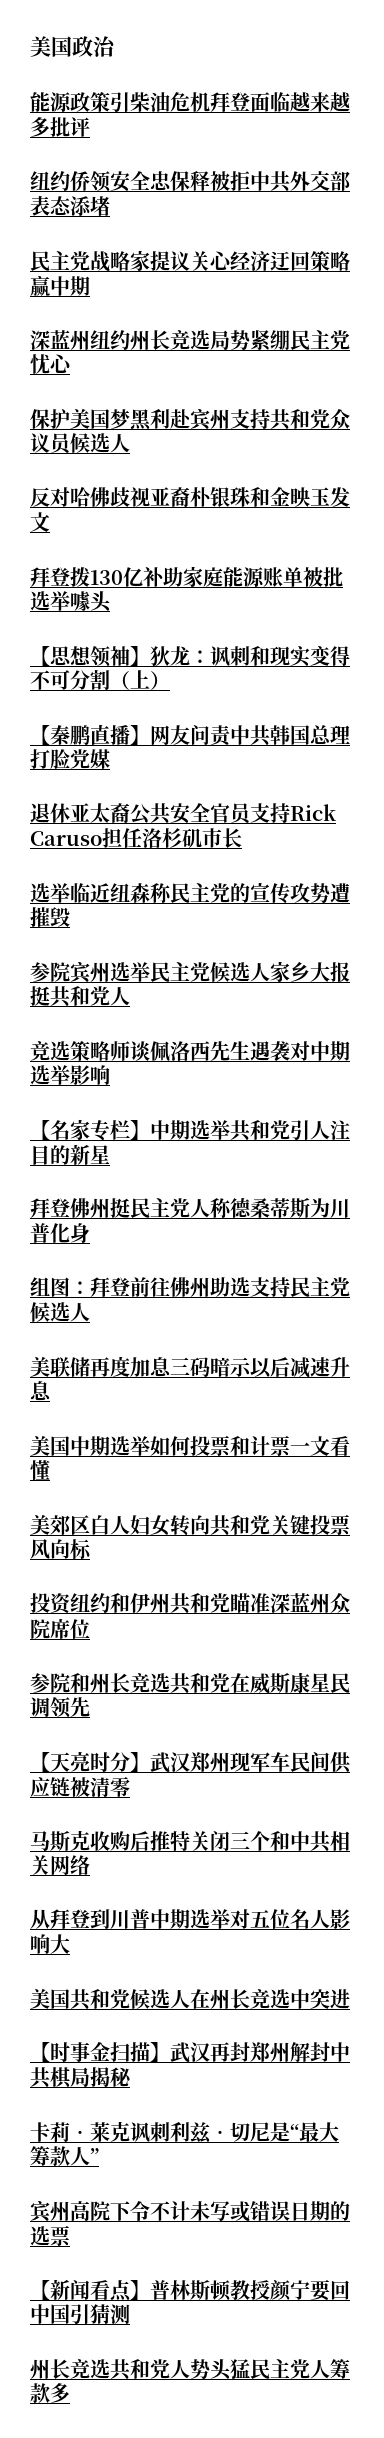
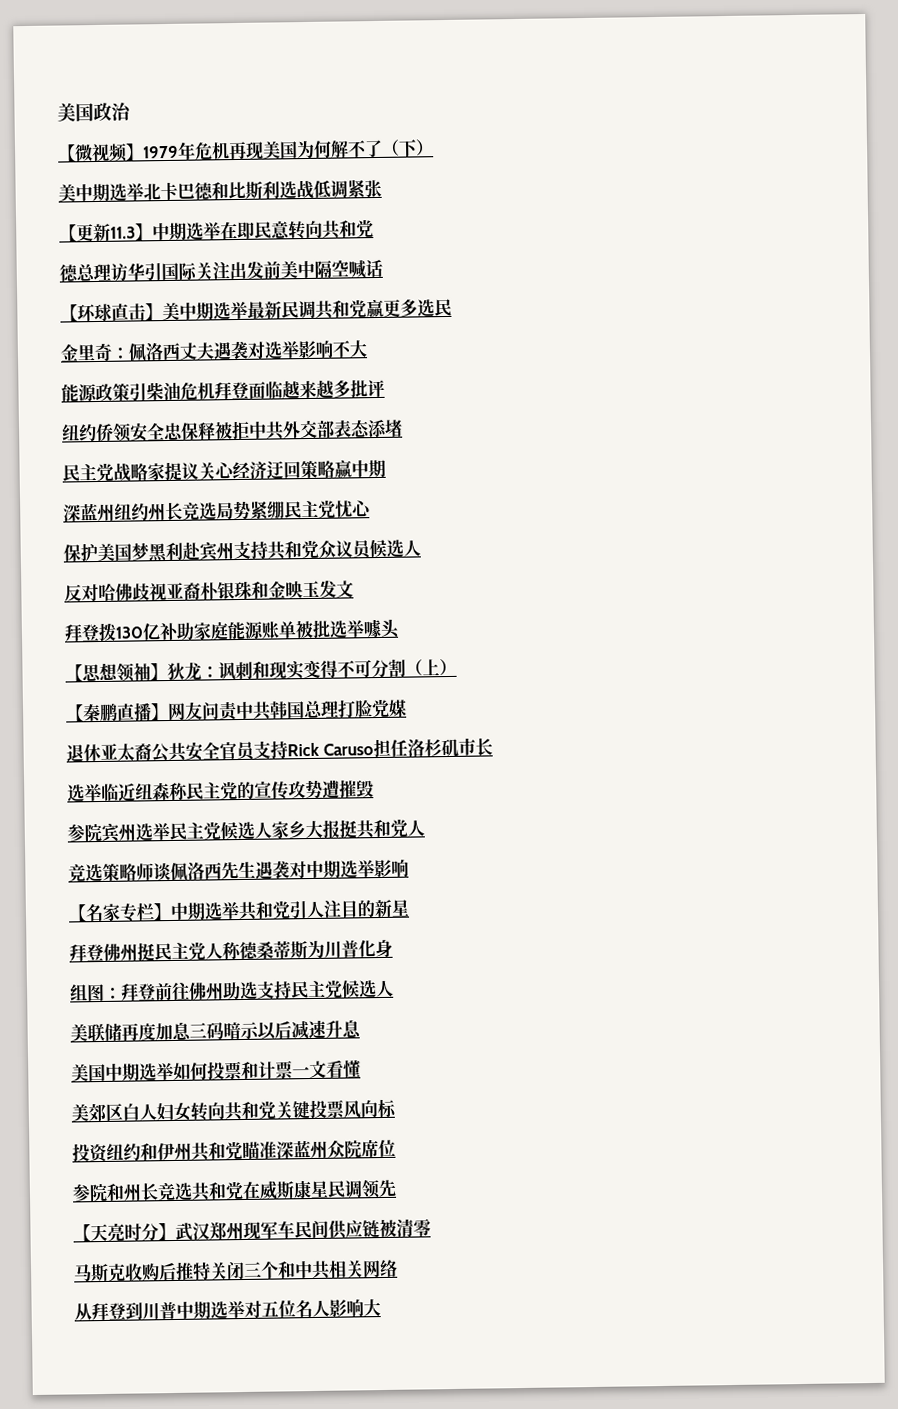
+ 【微视频】1979年危机再现美国为何解不了（下）
+ 美中期选举北卡巴德和比斯利选战低调紧张
+ 【更新11.3】中期选举在即民意转向共和党
+ 德总理访华引国际关注出发前美中隔空喊话
+ 【环球直击】美中期选举最新民调共和党赢更多选民
+ 金里奇：佩洛西丈夫遇袭对选举影响不大
- 美国共和党候选人在州长竞选中突进
- 【时事金扫描】武汉再封郑州解封中共棋局揭秘
- 卡莉‧莱克讽刺利兹‧切尼是“最大筹款人”
- 宾州高院下令不计未写或错误日期的选票
- 【新闻看点】普林斯顿教授颜宁要回中国引猜测
- 州长竞选共和党人势头猛民主党人筹款多

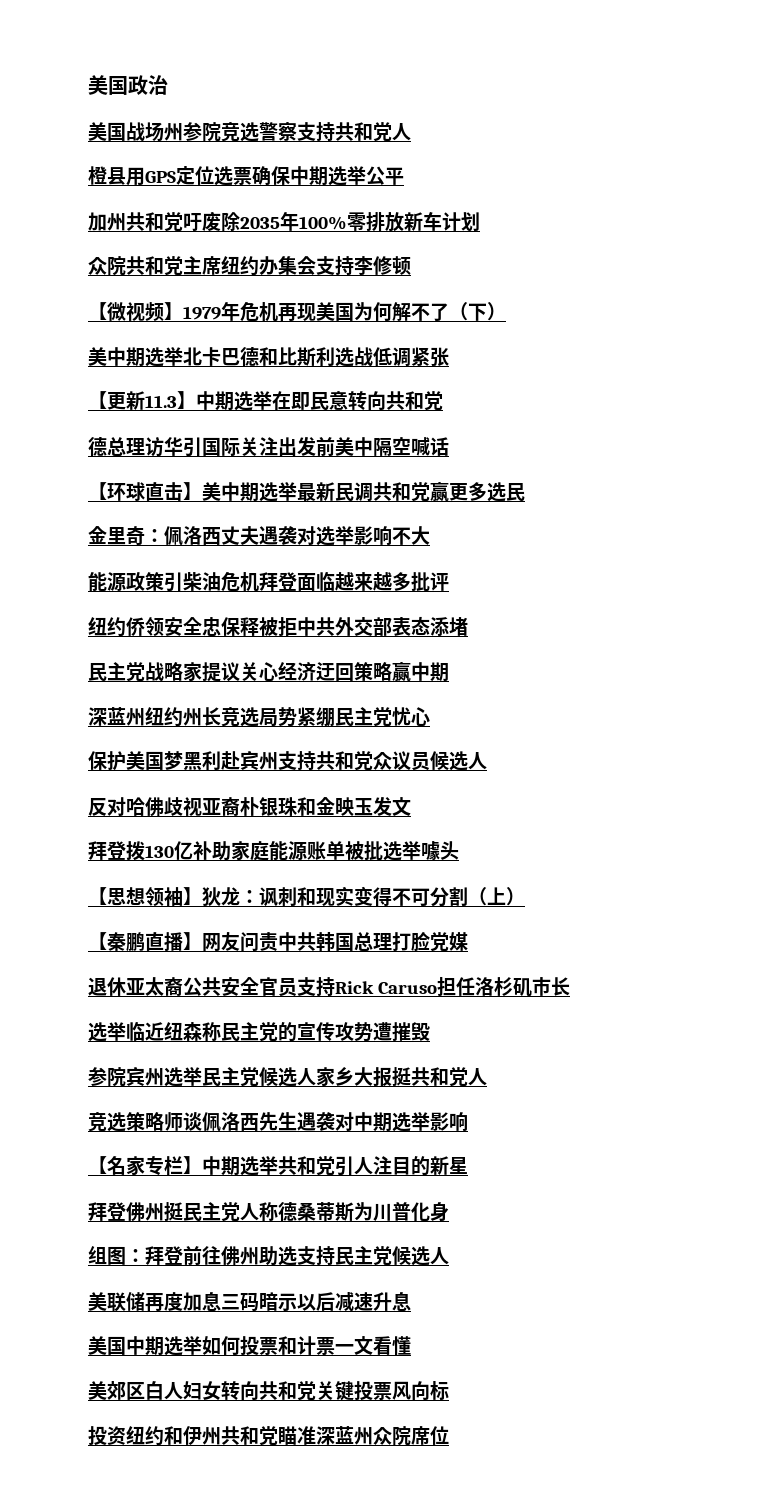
+ 美国战场州参院竞选警察支持共和党人
+ 橙县用GPS定位选票确保中期选举公平
+ 加州共和党吁废除2035年100%零排放新车计划
+ 众院共和党主席纽约办集会支持李修顿
- 参院和州长竞选共和党在威斯康星民调领先
- 【天亮时分】武汉郑州现军车民间供应链被清零
- 马斯克收购后推特关闭三个和中共相关网络
- 从拜登到川普中期选举对五位名人影响大

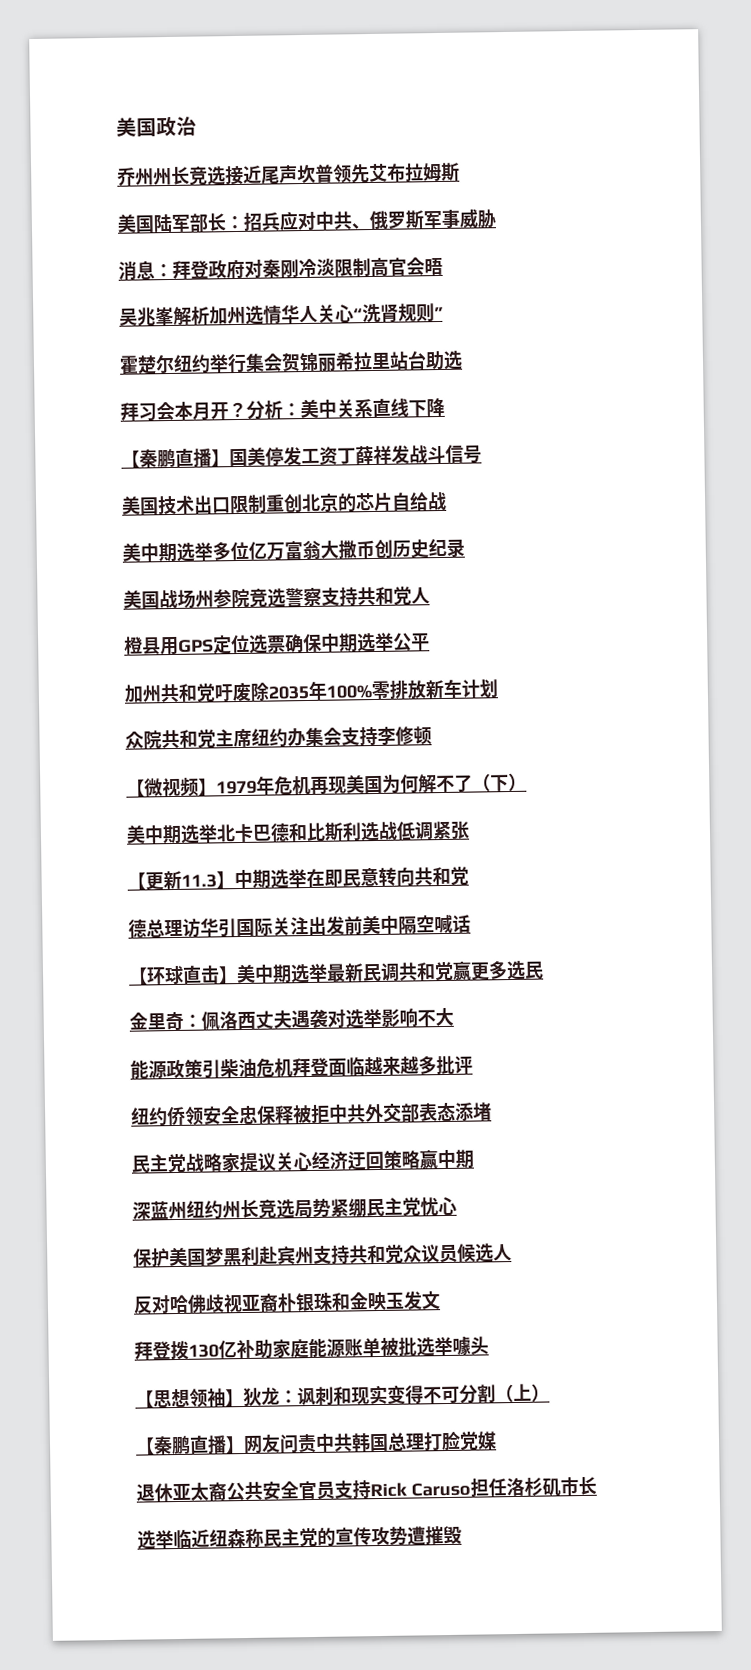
+ 乔州州长竞选接近尾声坎普领先艾布拉姆斯
+ 美国陆军部长：招兵应对中共、俄罗斯军事威胁
+ 消息：拜登政府对秦刚冷淡限制高官会晤
+ 吴兆峯解析加州选情华人关心“洗肾规则”
+ 霍楚尔纽约举行集会贺锦丽希拉里站台助选
+ 拜习会本月开？分析：美中关系直线下降
+ 【秦鹏直播】国美停发工资丁薛祥发战斗信号
+ 美国技术出口限制重创北京的芯片自给战
+ 美中期选举多位亿万富翁大撒币创历史纪录
- 参院宾州选举民主党候选人家乡大报挺共和党人
- 竞选策略师谈佩洛西先生遇袭对中期选举影响
- 【名家专栏】中期选举共和党引人注目的新星
- 拜登佛州挺民主党人称德桑蒂斯为川普化身
- 组图：拜登前往佛州助选支持民主党候选人
- 美联储再度加息三码暗示以后减速升息
- 美国中期选举如何投票和计票一文看懂
- 美郊区白人妇女转向共和党关键投票风向标
- 投资纽约和伊州共和党瞄准深蓝州众院席位

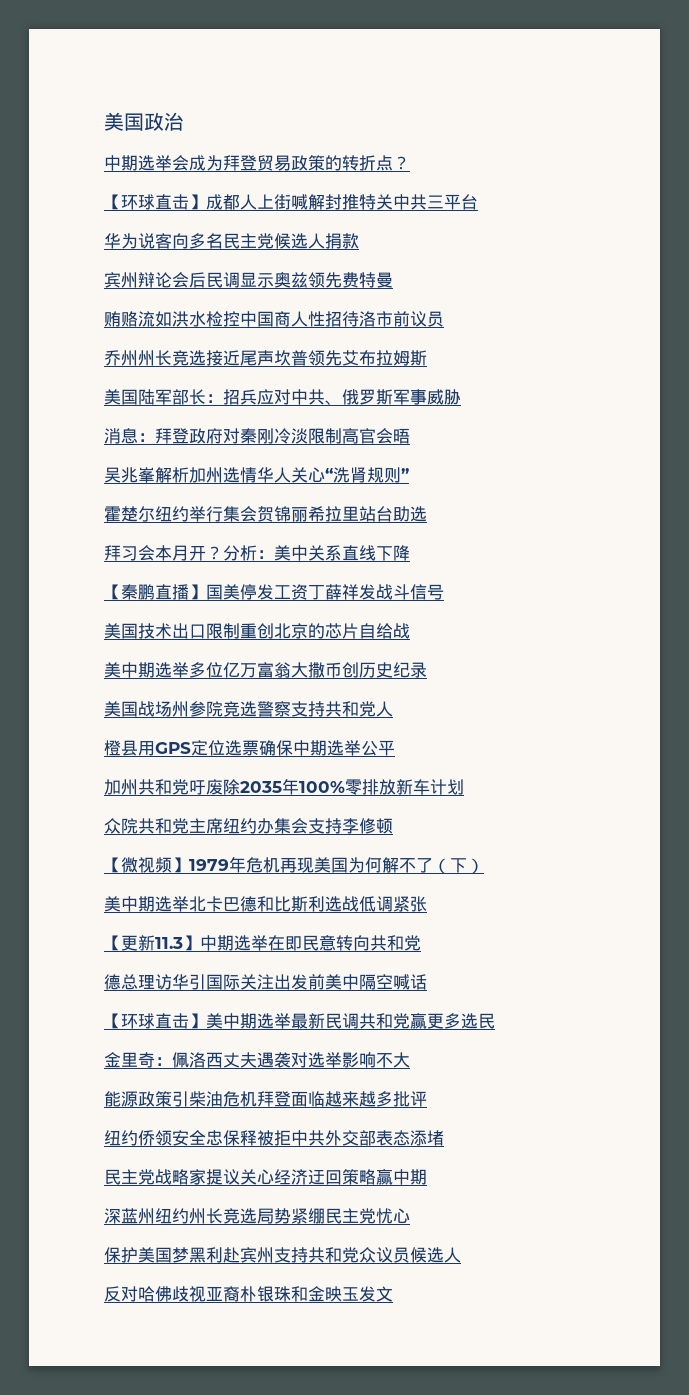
+ 中期选举会成为拜登贸易政策的转折点？
+ 【环球直击】成都人上街喊解封推特关中共三平台
+ 华为说客向多名民主党候选人捐款
+ 宾州辩论会后民调显示奥兹领先费特曼
+ 贿赂流如洪水检控中国商人性招待洛市前议员
- 拜登拨130亿补助家庭能源账单被批选举噱头
- 【思想领袖】狄龙：讽刺和现实变得不可分割（上）
- 【秦鹏直播】网友问责中共韩国总理打脸党媒
- 退休亚太裔公共安全官员支持Rick Caruso担任洛杉矶市长
- 选举临近纽森称民主党的宣传攻势遭摧毁

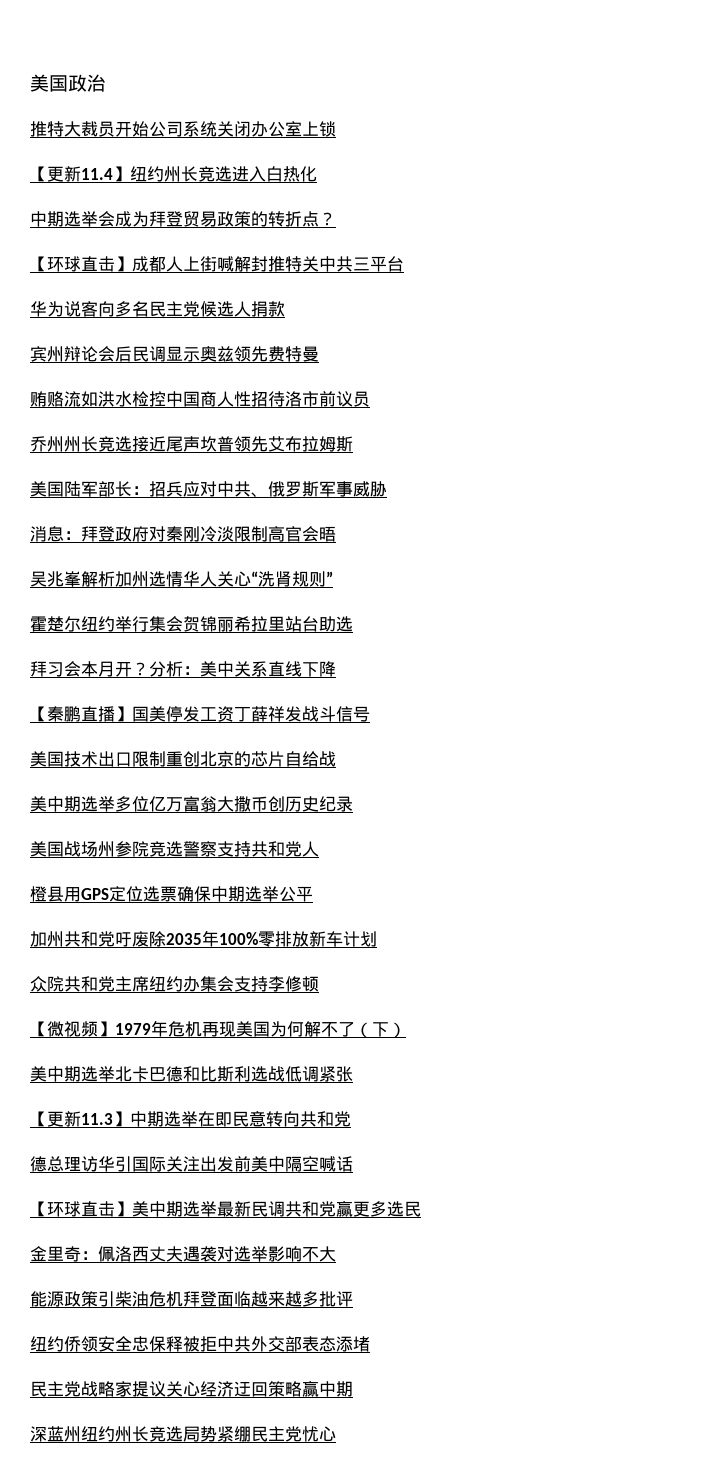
+ 推特大裁员开始公司系统关闭办公室上锁
+ 【更新11.4】纽约州长竞选进入白热化
- 保护美国梦黑利赴宾州支持共和党众议员候选人
- 反对哈佛歧视亚裔朴银珠和金映玉发文

